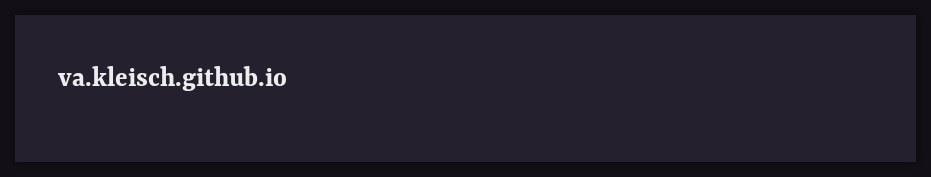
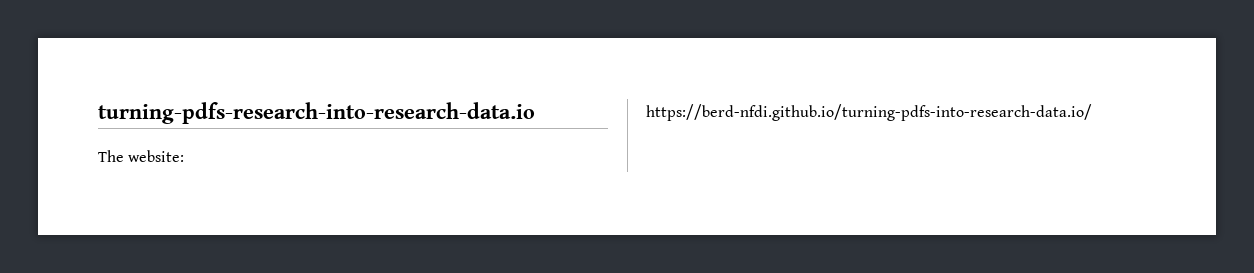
- va.kleisch.github.io
+ turning-pdfs-research-into-research-data.io
+ The website: https://berd-nfdi.github.io/turning-pdfs-into-research-data.io/

